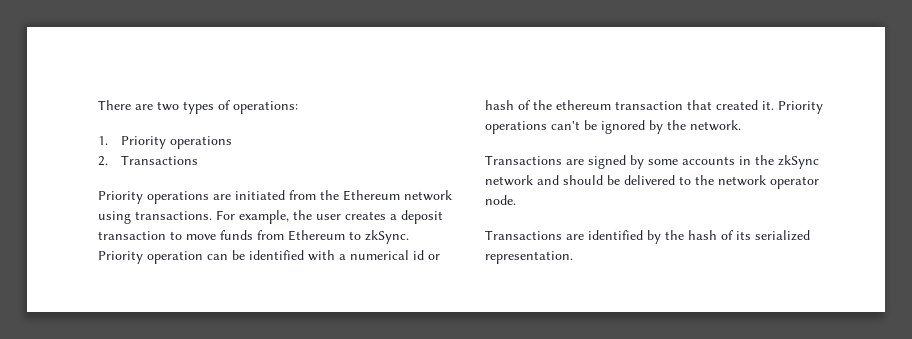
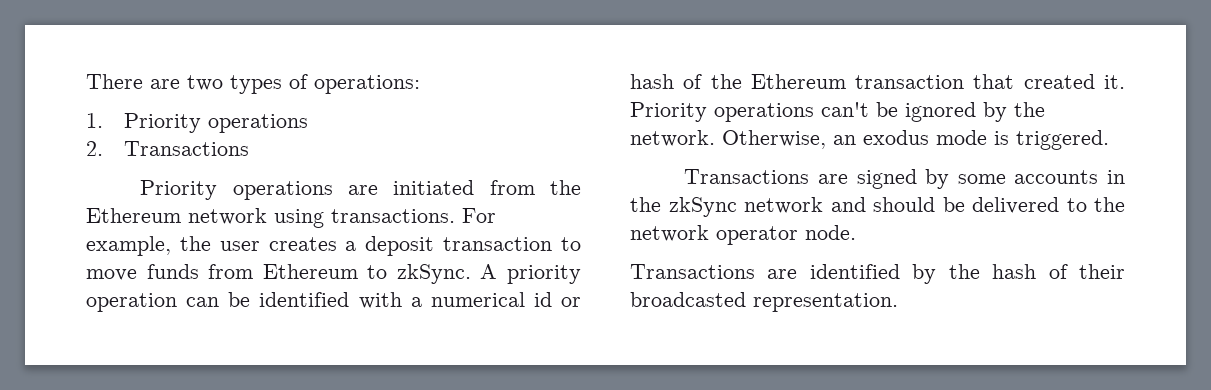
- Priority operation can be identified with a numerical id or hash of the ethereum transaction that created it.
+ A priority operation can be identified with a numerical id or hash of the Ethereum transaction that created it.
+ Otherwise, an exodus mode is triggered.
- Transactions are identified by the hash of its serialized representation.
+ Transactions are identified by the hash of their broadcasted representation.

